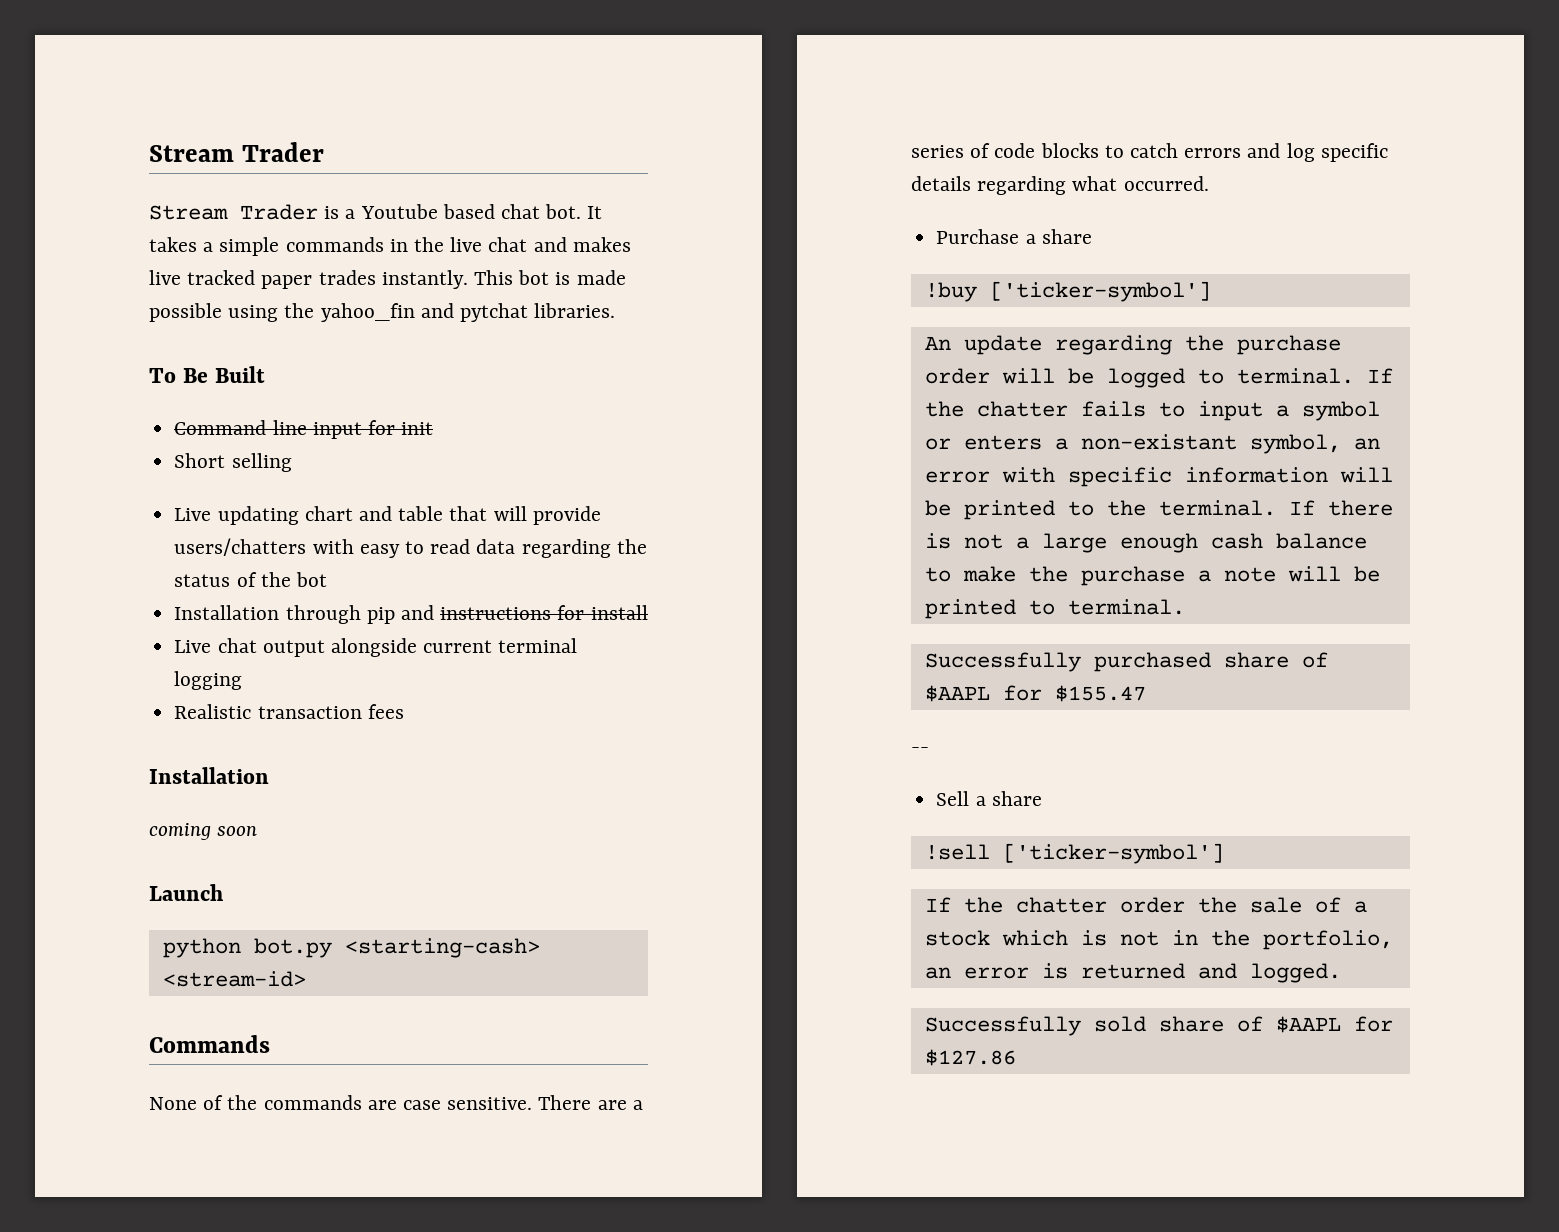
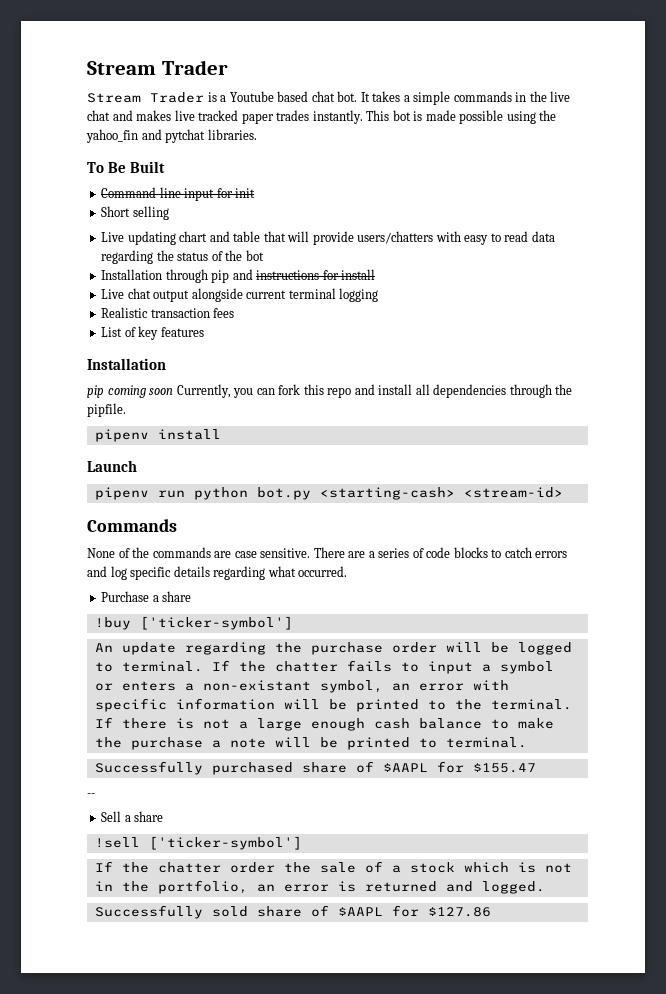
+ List of key features
- coming soon
+ pip coming soon Currently, you can fork this repo and install all dependencies through the pipfile.
+ pipenv install
- python bot.py <starting-cash> <stream-id>
+ pipenv run python bot.py <starting-cash> <stream-id>

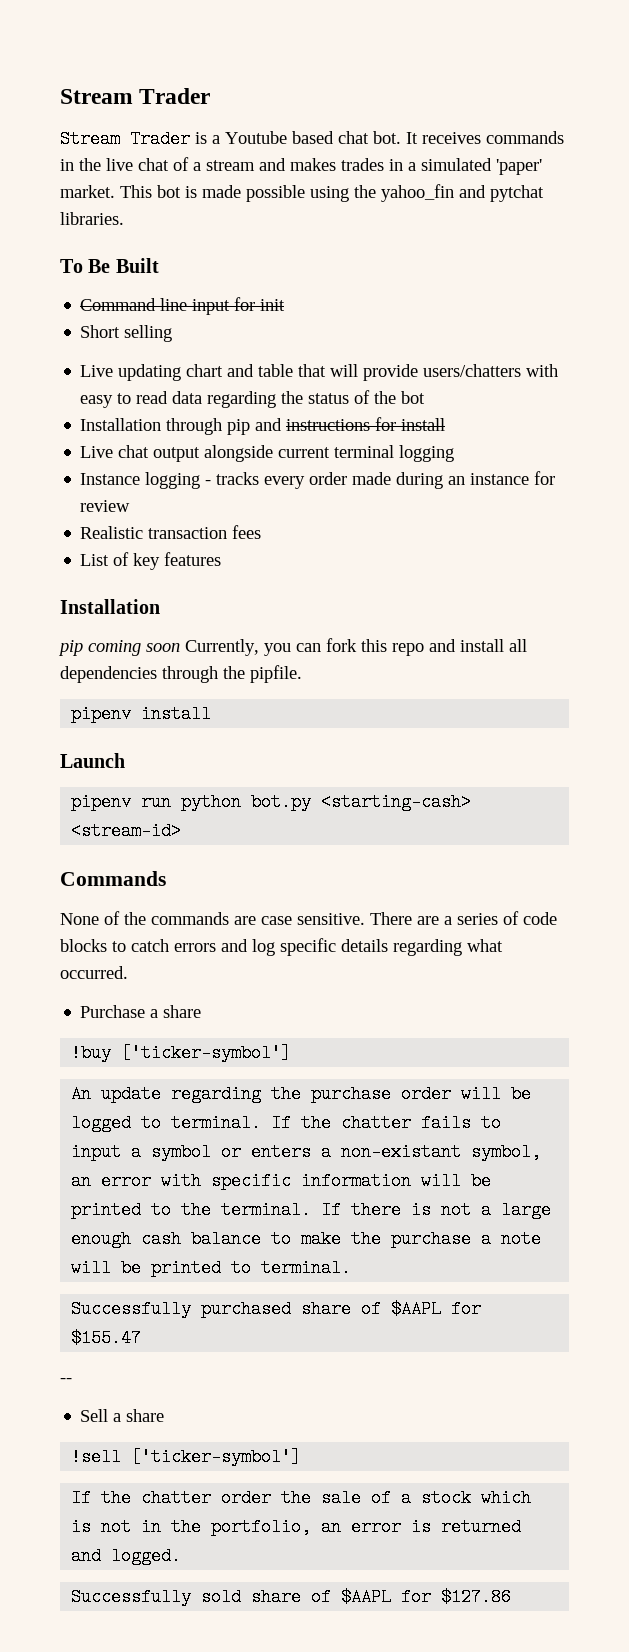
- It takes a simple commands in the live chat and makes live tracked paper trades instantly.
+ It receives commands in the live chat of a stream and makes trades in a simulated 'paper' market.
+ Instance logging - tracks every order made during an instance for review

